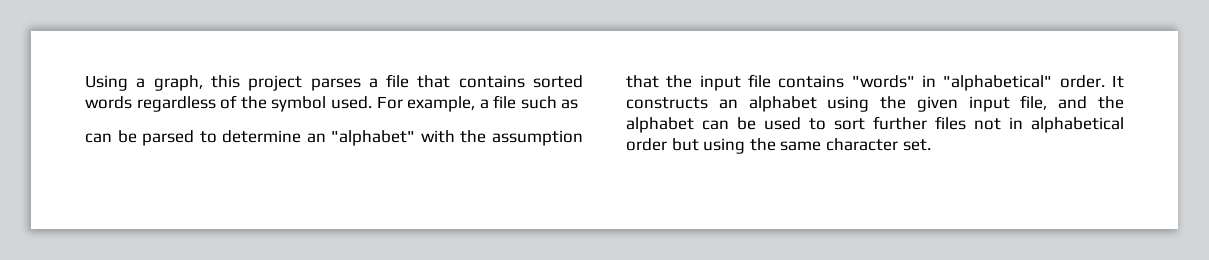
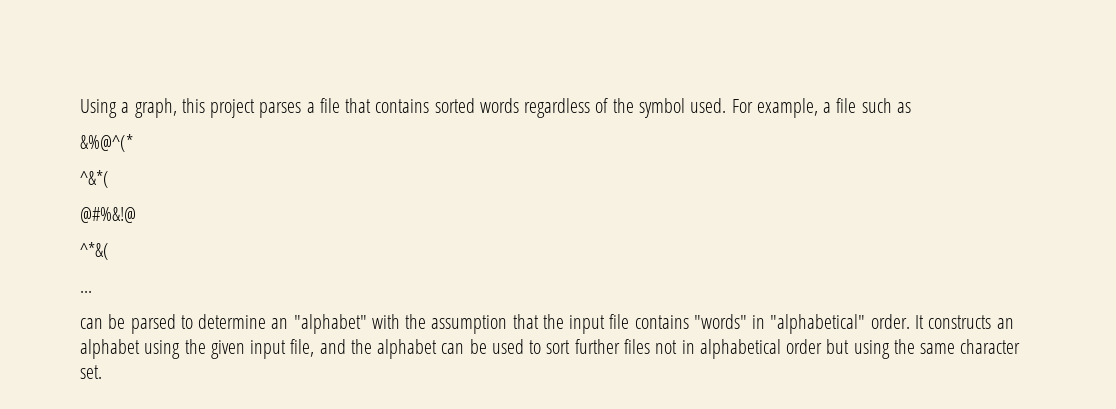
+ &%@^(*
+ ^&*(
+ @#%&!@
+ ^*&(
+ ...

